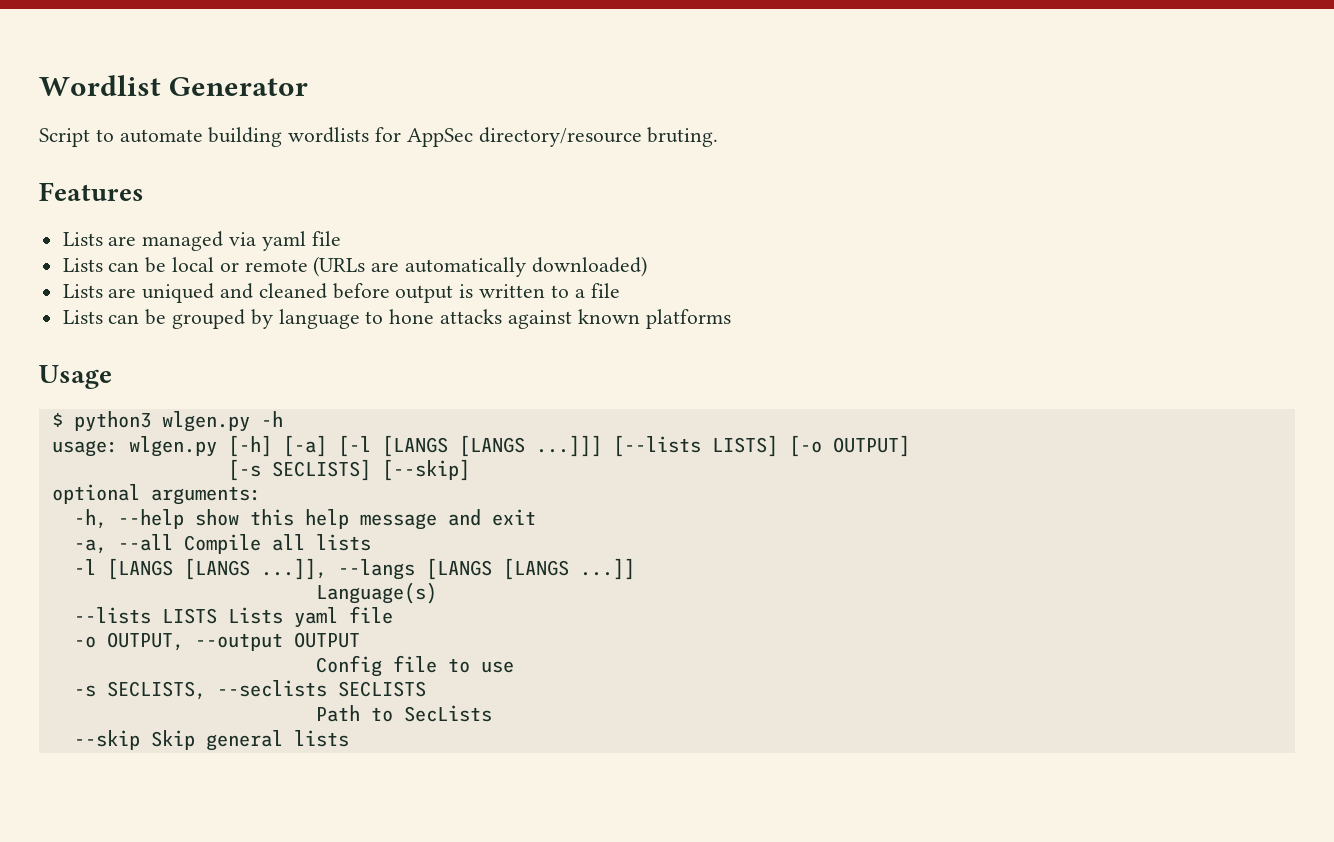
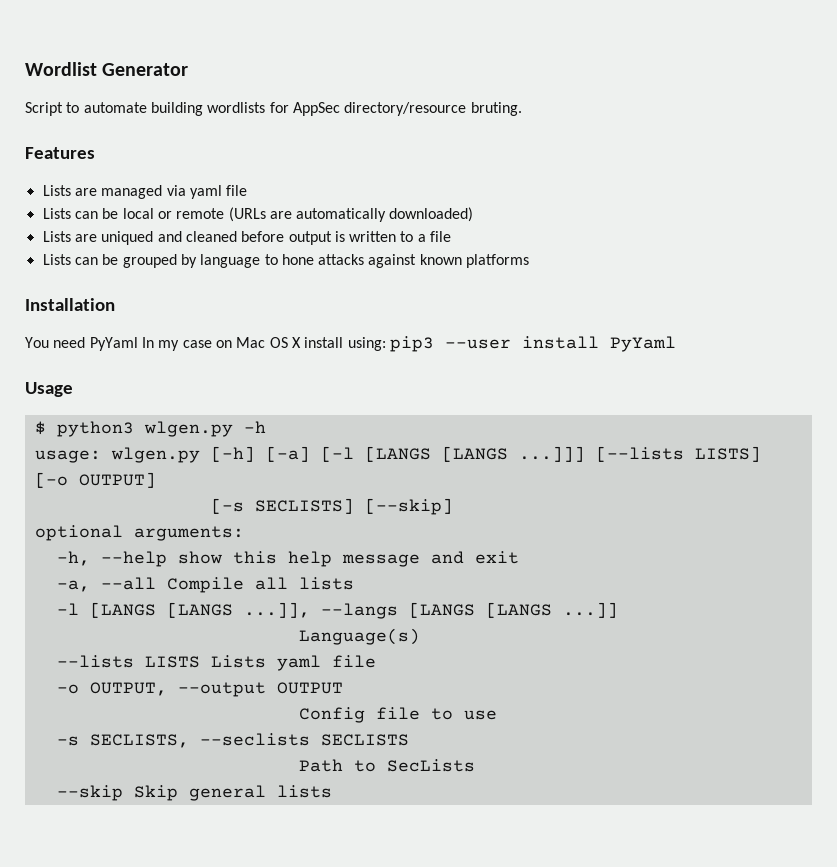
+ Installation
+ You need PyYaml In my case on Mac OS X install using: pip3 --user install PyYaml

